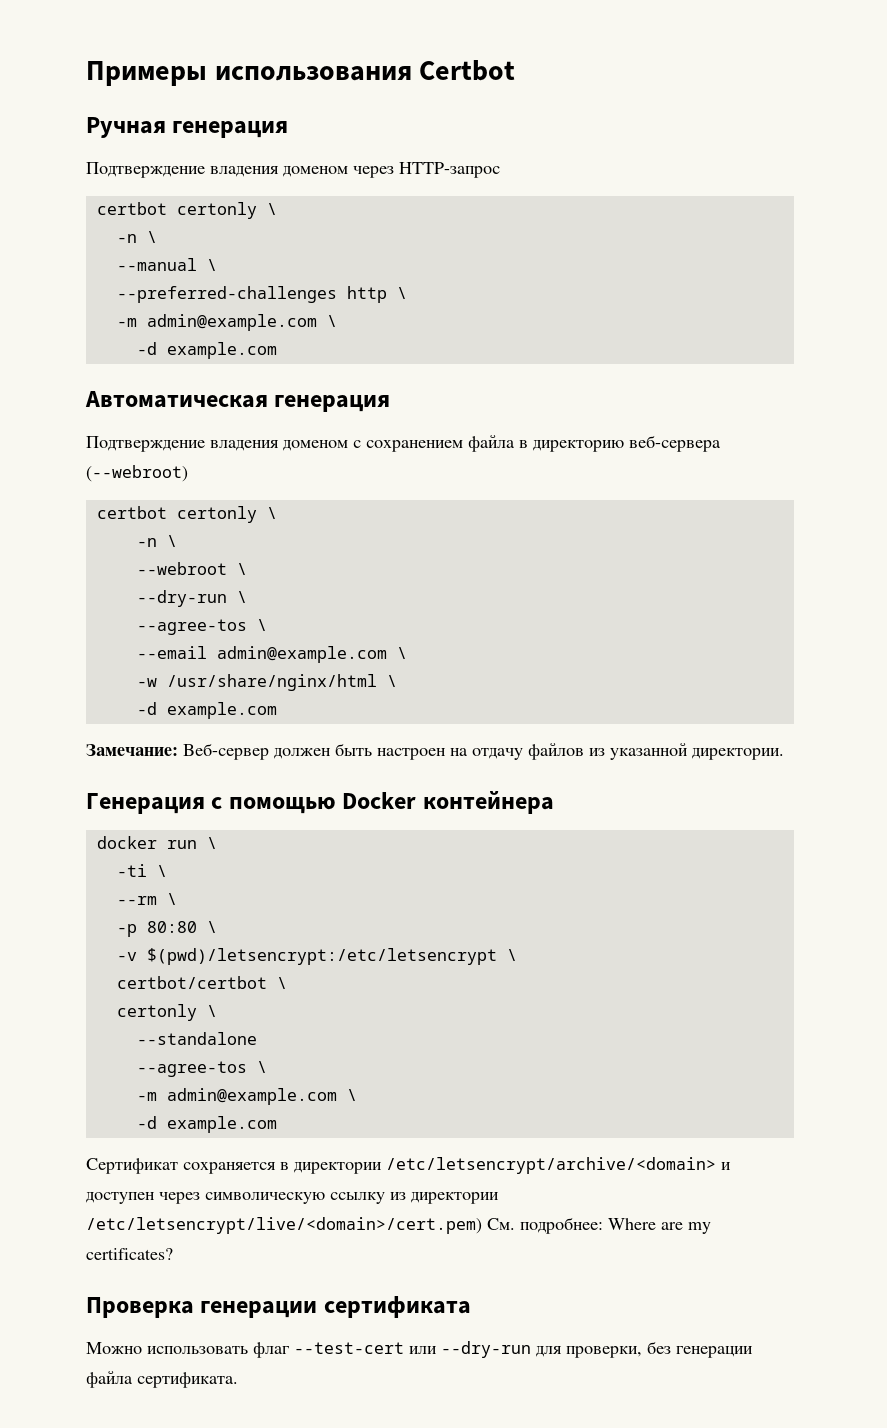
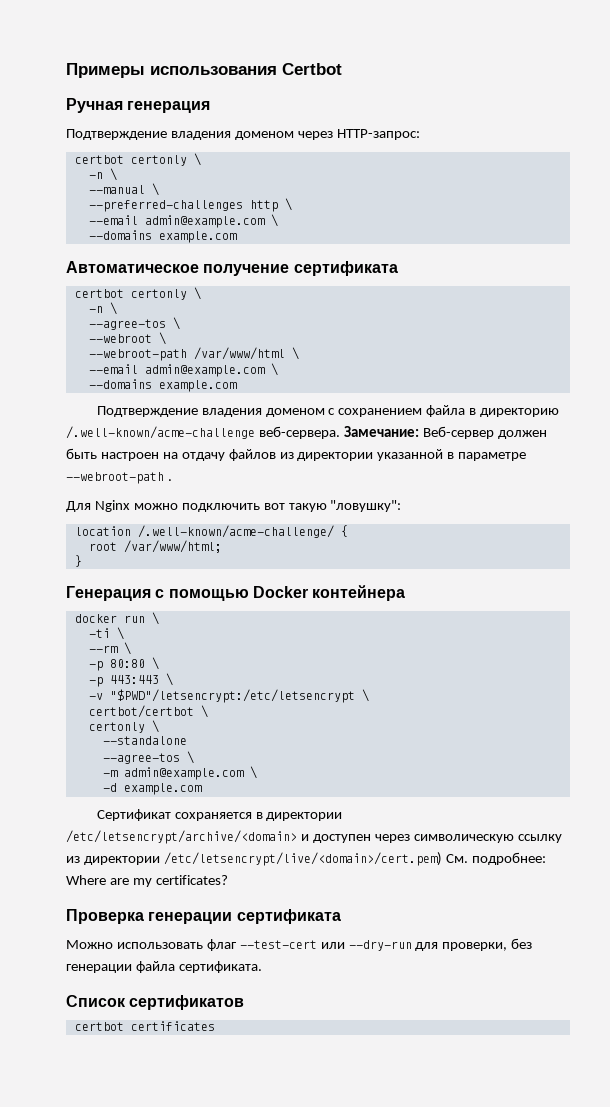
- Подтверждение владения доменом через HTTP-запрос
+ Подтверждение владения доменом через HTTP-запрос:
  --preferred-challenges http \
- -m admin@example.com \
- -d example.com
- Автоматическая генерация
+ --email admin@example.com \
+ --domains example.com
+ Автоматическое получение сертификата
+ certbot certonly \
+ -n \
+ --agree-tos \
+ --webroot \
+ --webroot-path /var/www/html \
+ --email admin@example.com \
+ --domains example.com
- Подтверждение владения доменом с сохранением файла в директорию веб-сервера (--webroot)
- certbot certonly \
- -n \
- --webroot \
- --dry-run \
- --agree-tos \
- --email admin@example.com \
- -w /usr/share/nginx/html \
- -d example.com
- Замечание: Веб-сервер должен быть настроен на отдачу файлов из указанной директории.
+ Подтверждение владения доменом с сохранением файла в директорию /.well-known/acme-challenge веб-сервера. Замечание: Веб-сервер должен быть настроен на отдачу файлов из директории указанной в параметре --webroot-path .
+ Для Nginx можно подключить вот такую "ловушку":
+ location /.well-known/acme-challenge/ {
+ root /var/www/html;
+ }
+ -p 443:443 \
- -v $(pwd)/letsencrypt:/etc/letsencrypt \
+ -v "$PWD"/letsencrypt:/etc/letsencrypt \
+ Список сертификатов
+ certbot certificates

